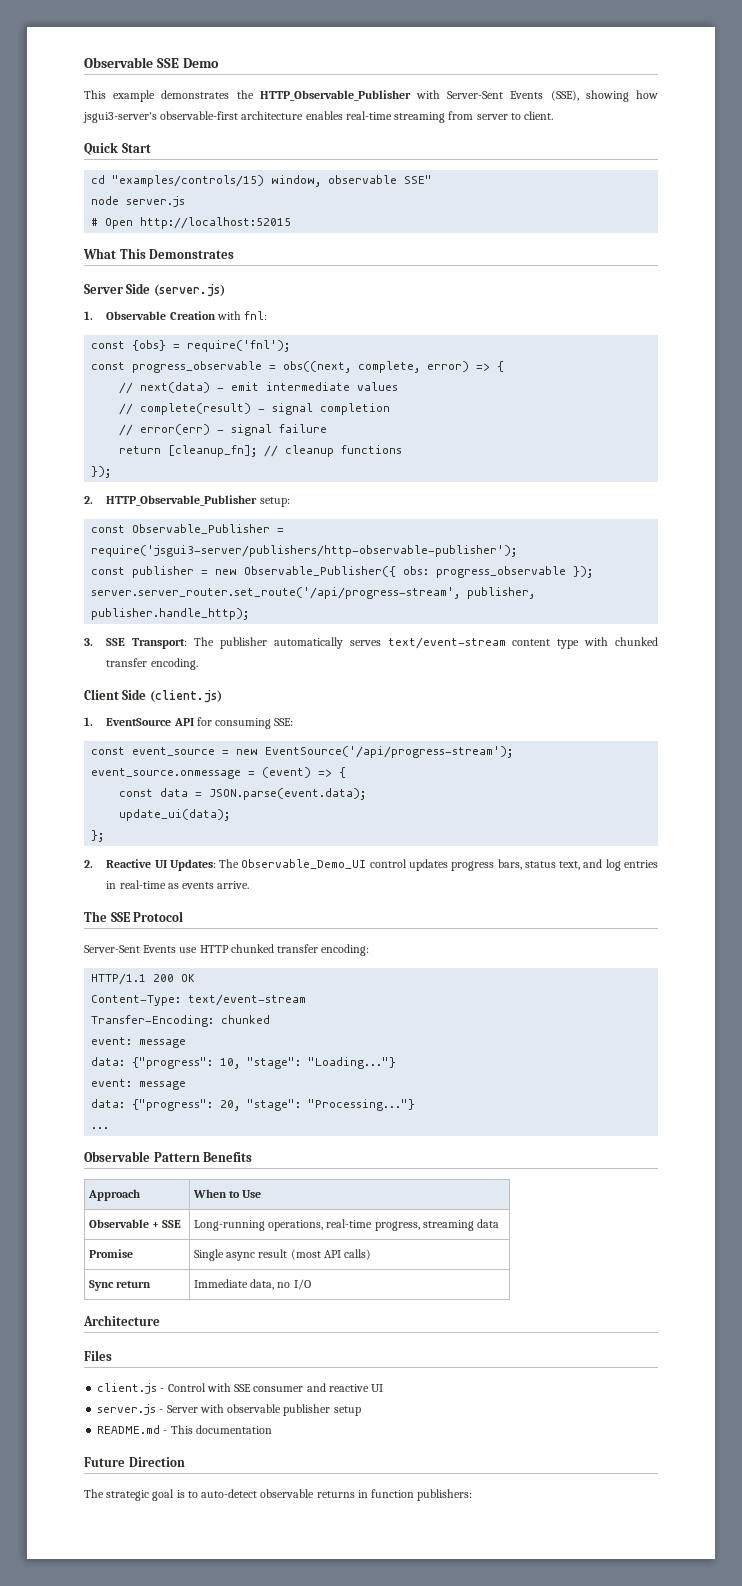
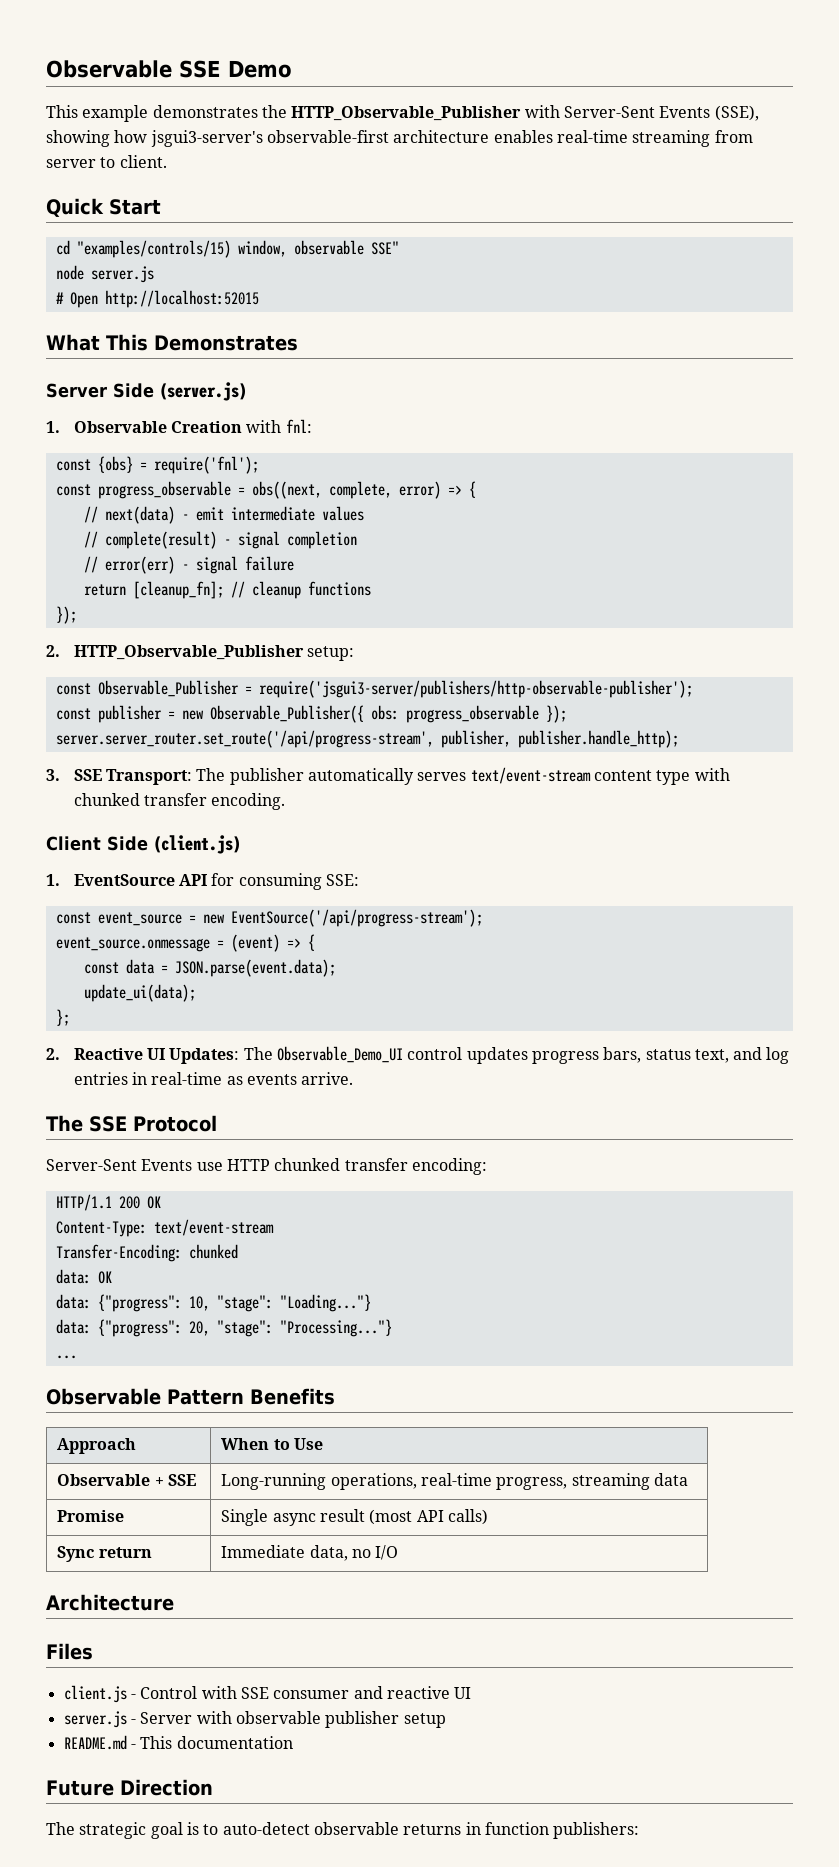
  Transfer-Encoding: chunked
- event: message
+ data: OK
  data: {"progress": 10, "stage": "Loading..."}
- event: message

